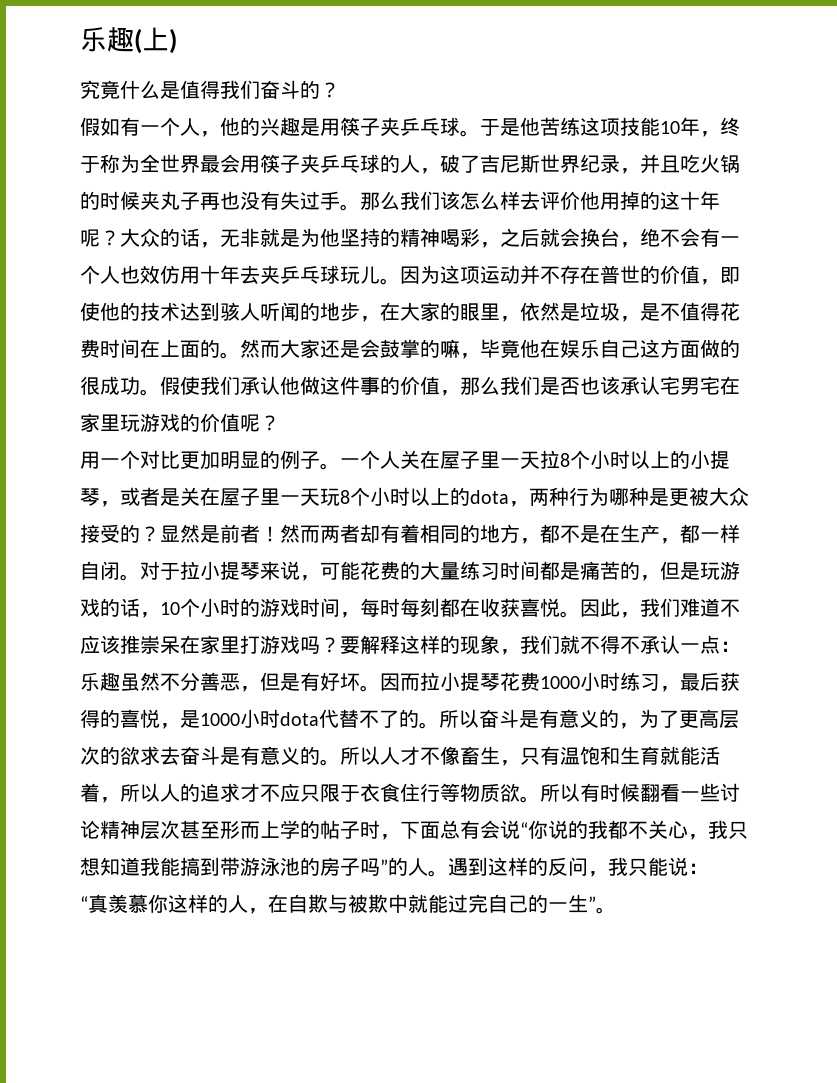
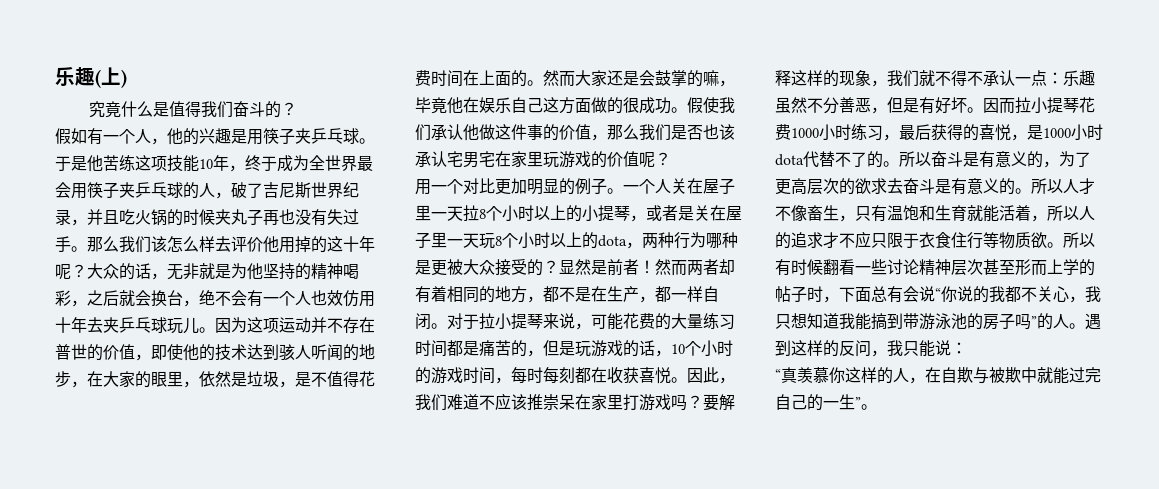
- 于是他苦练这项技能10年，终于称为全世界最会用筷子夹乒乓球的人，破了吉尼斯世界纪录，并且吃火锅的时候夹丸子再也没有失过手。
+ 于是他苦练这项技能10年，终于成为全世界最会用筷子夹乒乓球的人，破了吉尼斯世界纪录，并且吃火锅的时候夹丸子再也没有失过手。

